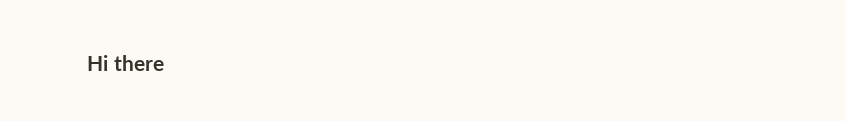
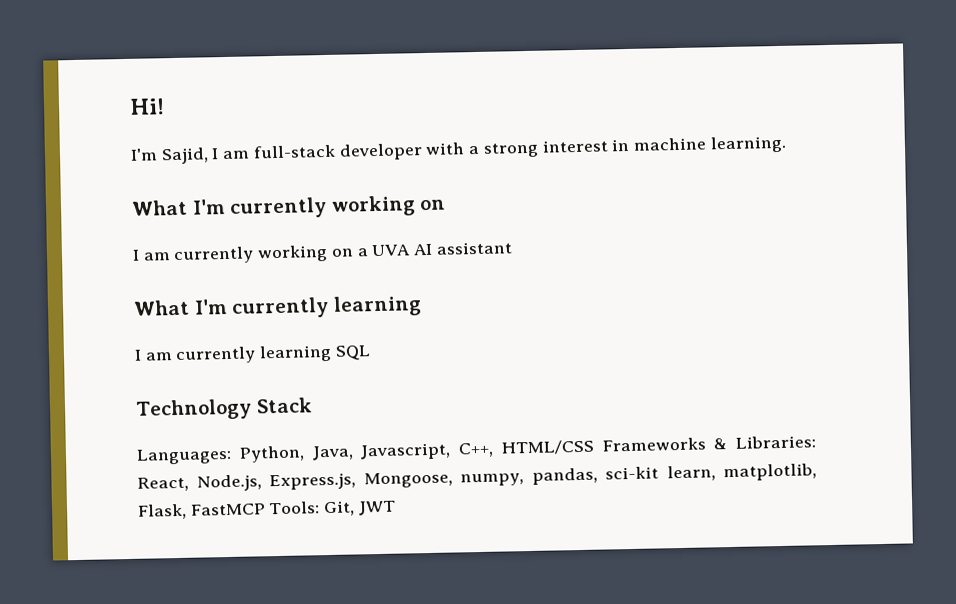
- Hi there
+ Hi!
+ I'm Sajid, I am full-stack developer with a strong interest in machine learning.
+ What I'm currently working on
+ I am currently working on a UVA AI assistant
+ What I'm currently learning
+ I am currently learning SQL
+ Technology Stack
+ Languages: Python, Java, Javascript, C++, HTML/CSS Frameworks & Libraries: React, Node.js, Express.js, Mongoose, numpy, pandas, sci-kit learn, matplotlib, Flask, FastMCP Tools: Git, JWT

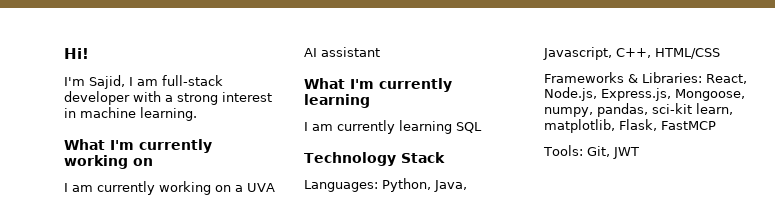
- Languages: Python, Java, Javascript, C++, HTML/CSS Frameworks & Libraries: React, Node.js, Express.js, Mongoose, numpy, pandas, sci-kit learn, matplotlib, Flask, FastMCP Tools: Git, JWT
+ Languages: Python, Java, Javascript, C++, HTML/CSS
+ Frameworks & Libraries: React, Node.js, Express.js, Mongoose, numpy, pandas, sci-kit learn, matplotlib, Flask, FastMCP
+ Tools: Git, JWT

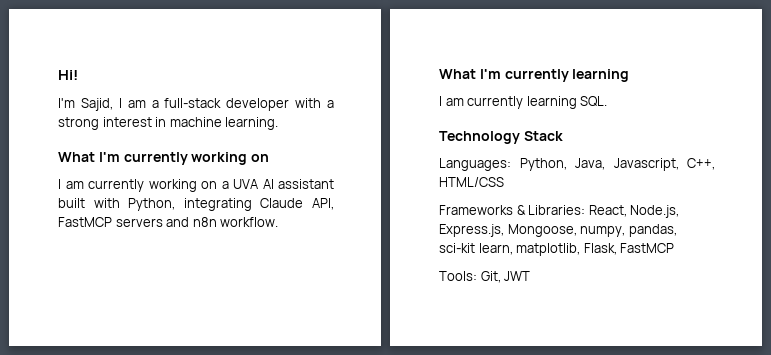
- I'm Sajid, I am full-stack developer with a strong interest in machine learning.
+ I'm Sajid, I am a full-stack developer with a strong interest in machine learning.
- I am currently working on a UVA AI assistant
+ I am currently working on a UVA AI assistant built with Python, integrating Claude API, FastMCP servers and n8n workflow.
- I am currently learning SQL
+ I am currently learning SQL.

